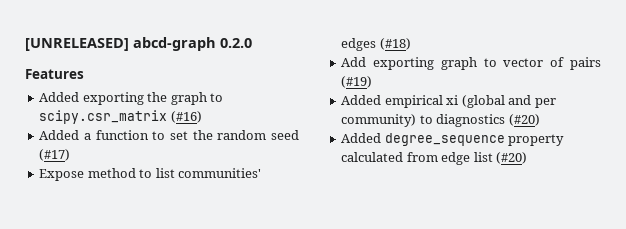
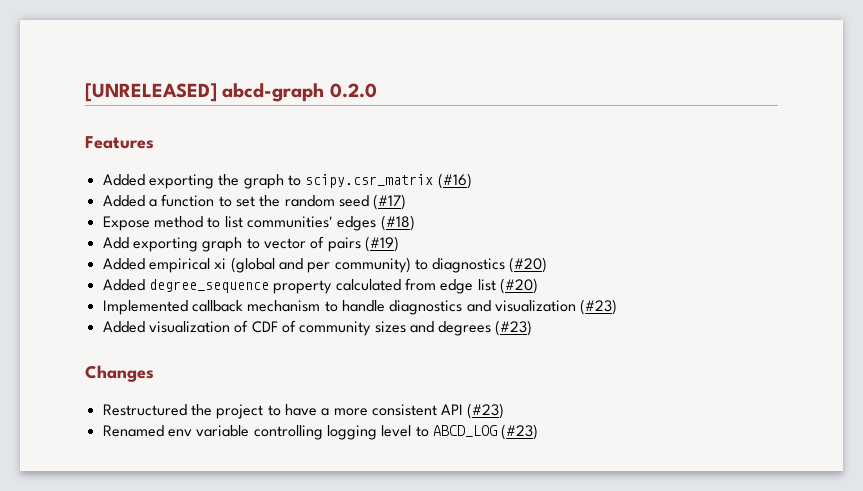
+ Implemented callback mechanism to handle diagnostics and visualization (#23)
+ Added visualization of CDF of community sizes and degrees (#23)
+ Changes
+ Restructured the project to have a more consistent API (#23)
+ Renamed env variable controlling logging level to ABCD_LOG (#23)

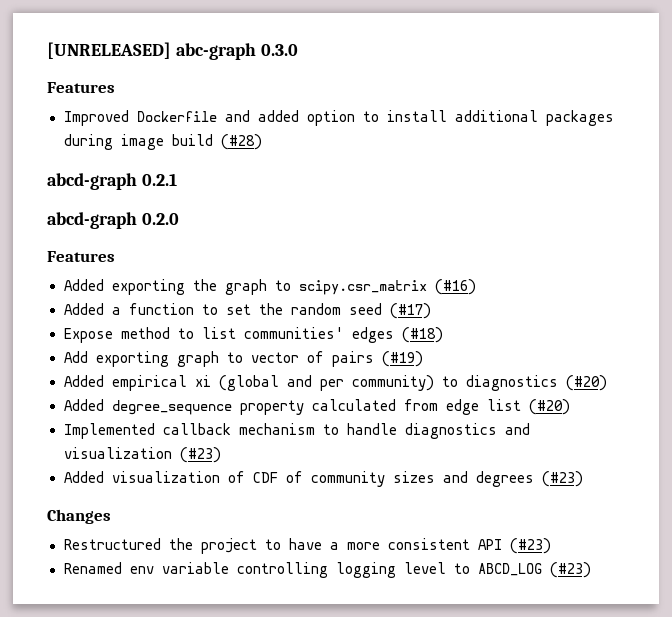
- [UNRELEASED] abcd-graph 0.2.0
+ [UNRELEASED] abc-graph 0.3.0
+ Features
+ Improved Dockerfile and added option to install additional packages during image build (#28)
+ abcd-graph 0.2.1
+ abcd-graph 0.2.0

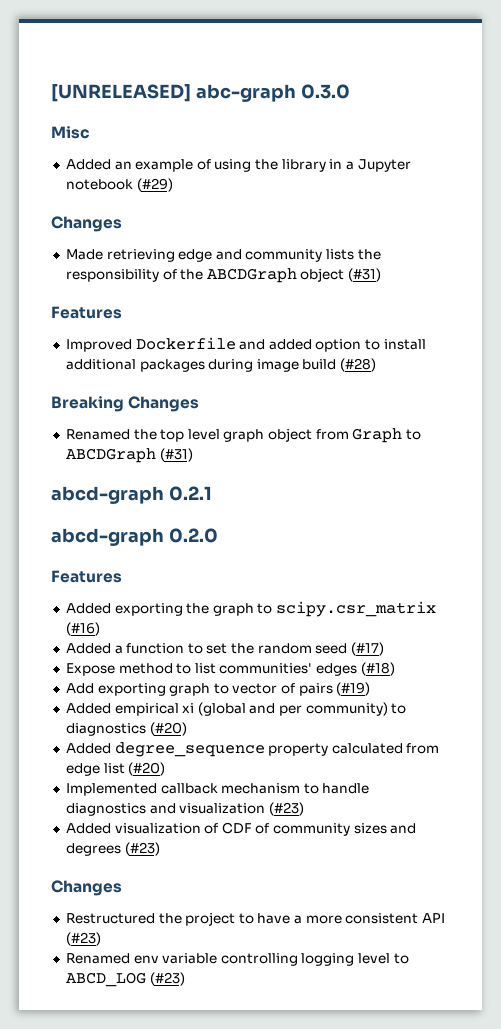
+ Misc
+ Added an example of using the library in a Jupyter notebook (#29)
+ Changes
+ Made retrieving edge and community lists the responsibility of the ABCDGraph object (#31)
+ Breaking Changes
+ Renamed the top level graph object from Graph to ABCDGraph (#31)

